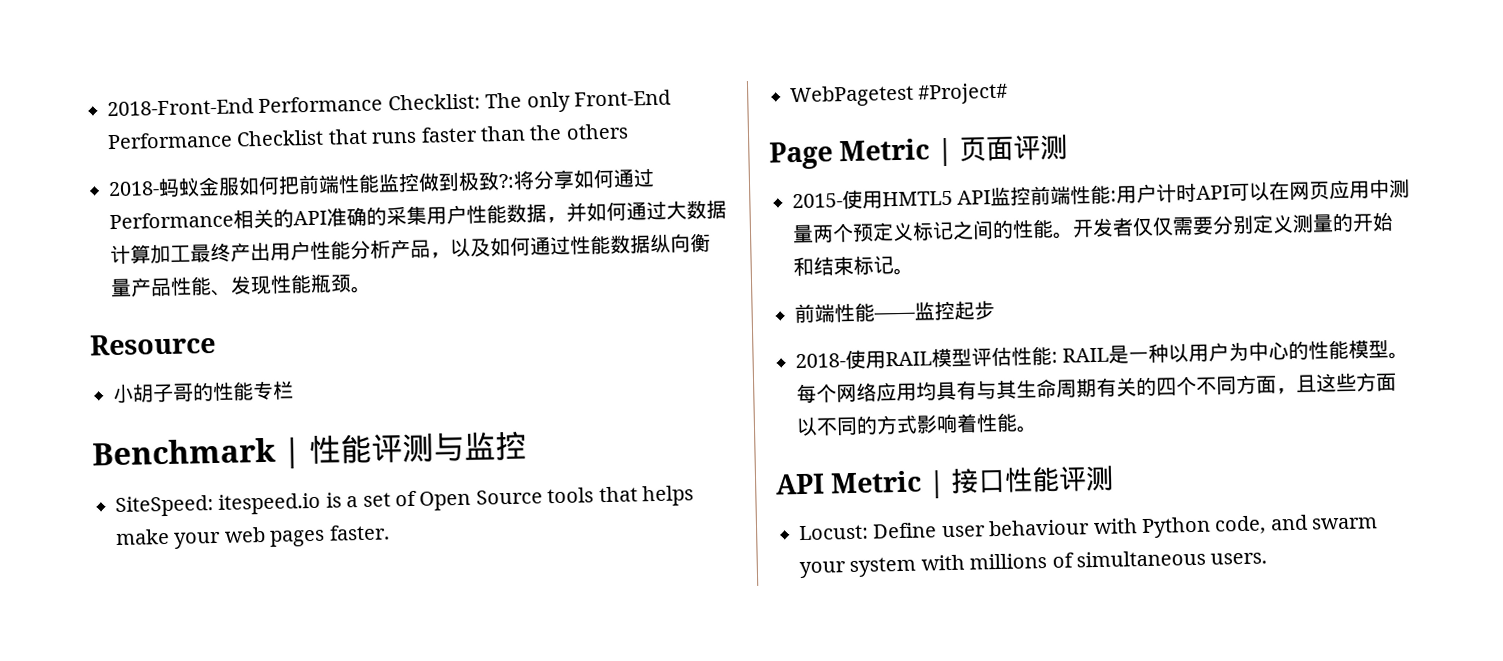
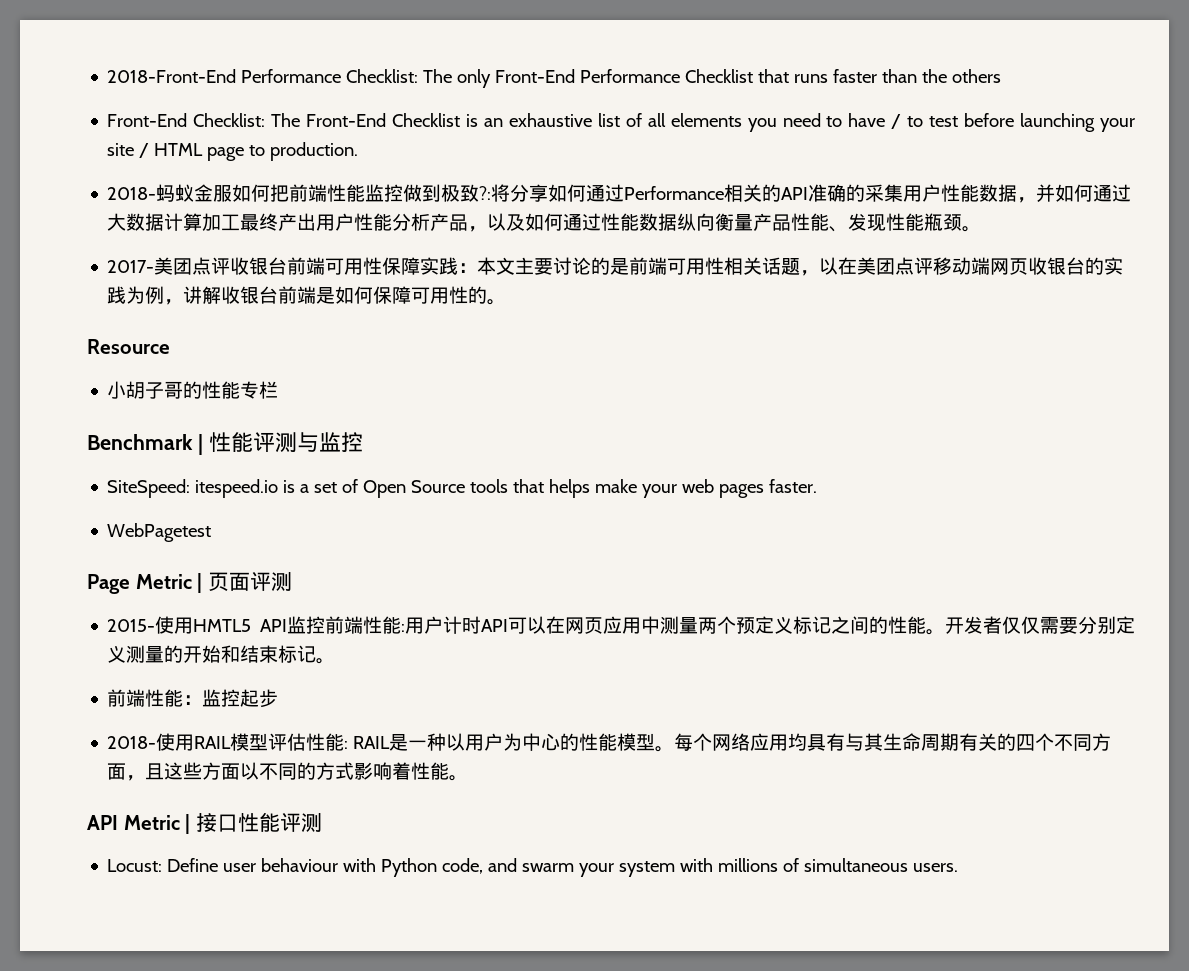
+ Front-End Checklist: The Front-End Checklist is an exhaustive list of all elements you need to have / to test before launching your site / HTML page to production.
+ 2017-美团点评收银台前端可用性保障实践：本文主要讨论的是前端可用性相关话题，以在美团点评移动端网页收银台的实践为例，讲解收银台前端是如何保障可用性的。
- WebPagetest #Project#
+ WebPagetest
- 前端性能——监控起步
+ 前端性能：监控起步

